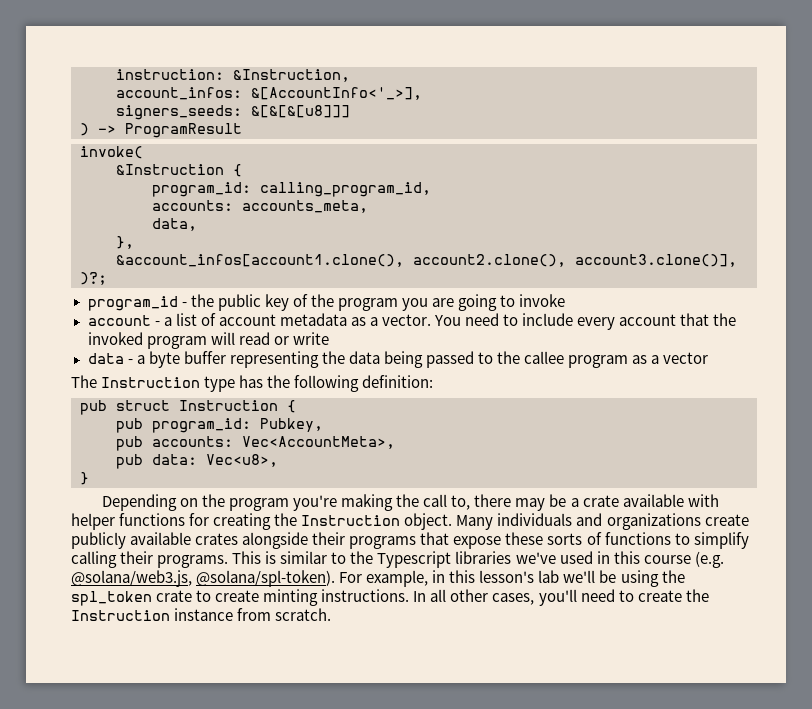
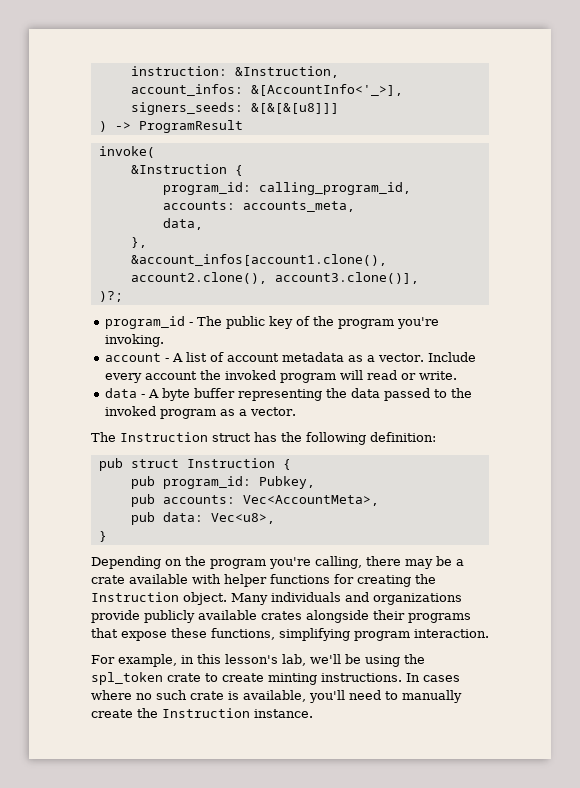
- program_id - the public key of the program you are going to invoke
+ program_id - The public key of the program you're invoking.
- account - a list of account metadata as a vector.
+ account - A list of account metadata as a vector.
- You need to include every account that the invoked program will read or write
+ Include every account the invoked program will read or write.
- data - a byte buffer representing the data being passed to the callee program as a vector
+ data - A byte buffer representing the data passed to the invoked program as a vector.
- The Instruction type has the following definition:
+ The Instruction struct has the following definition:
- Depending on the program you're making the call to, there may be a crate available with helper functions for creating the Instruction object.
+ Depending on the program you're calling, there may be a crate available with helper functions for creating the Instruction object.
- Many individuals and organizations create publicly available crates alongside their programs that expose these sorts of functions to simplify calling their programs. This is similar to the Typescript libraries we've used in this course (e.g. @solana/web3.js, @solana/spl-token). For example, in this lesson's lab we'll be using the spl_token crate to create minting instructions.
+ Many individuals and organizations provide publicly available crates alongside their programs that expose these functions, simplifying program interaction.
+ For example, in this lesson's lab, we'll be using the spl_token crate to create minting instructions.
- In all other cases, you'll need to create the Instruction instance from scratch.
+ In cases where no such crate is available, you'll need to manually create the Instruction instance.

